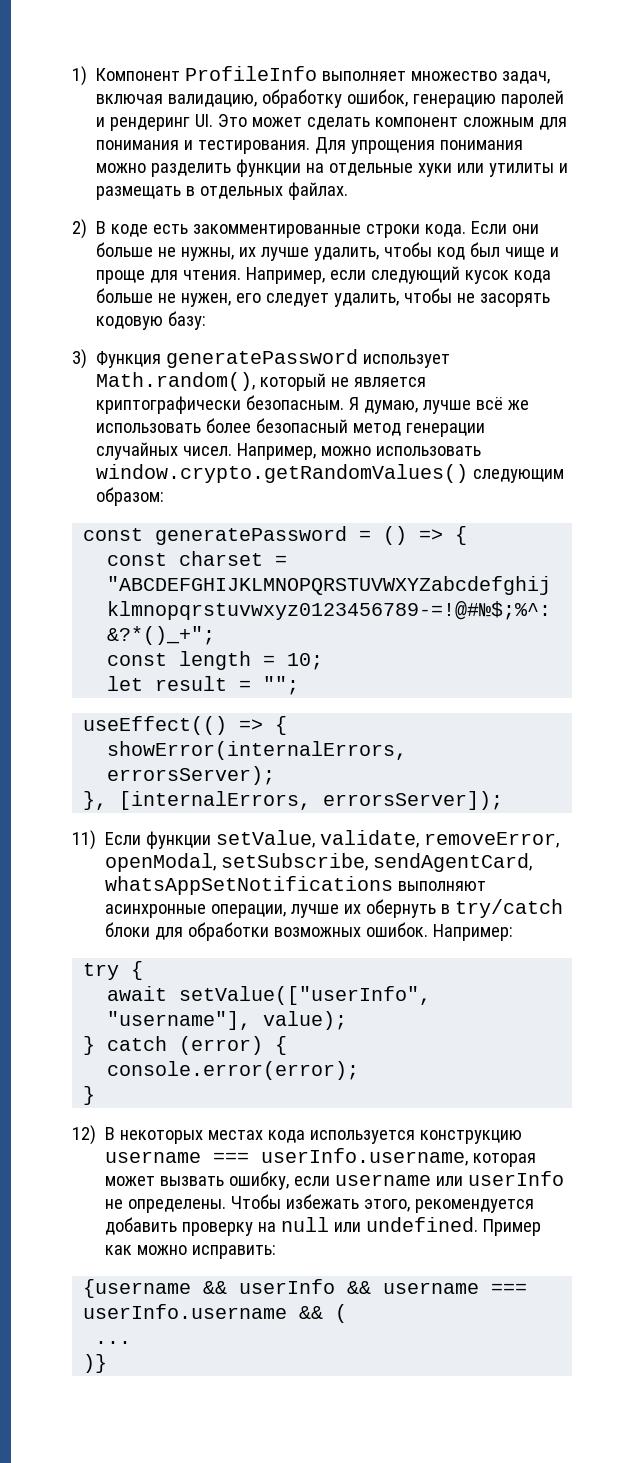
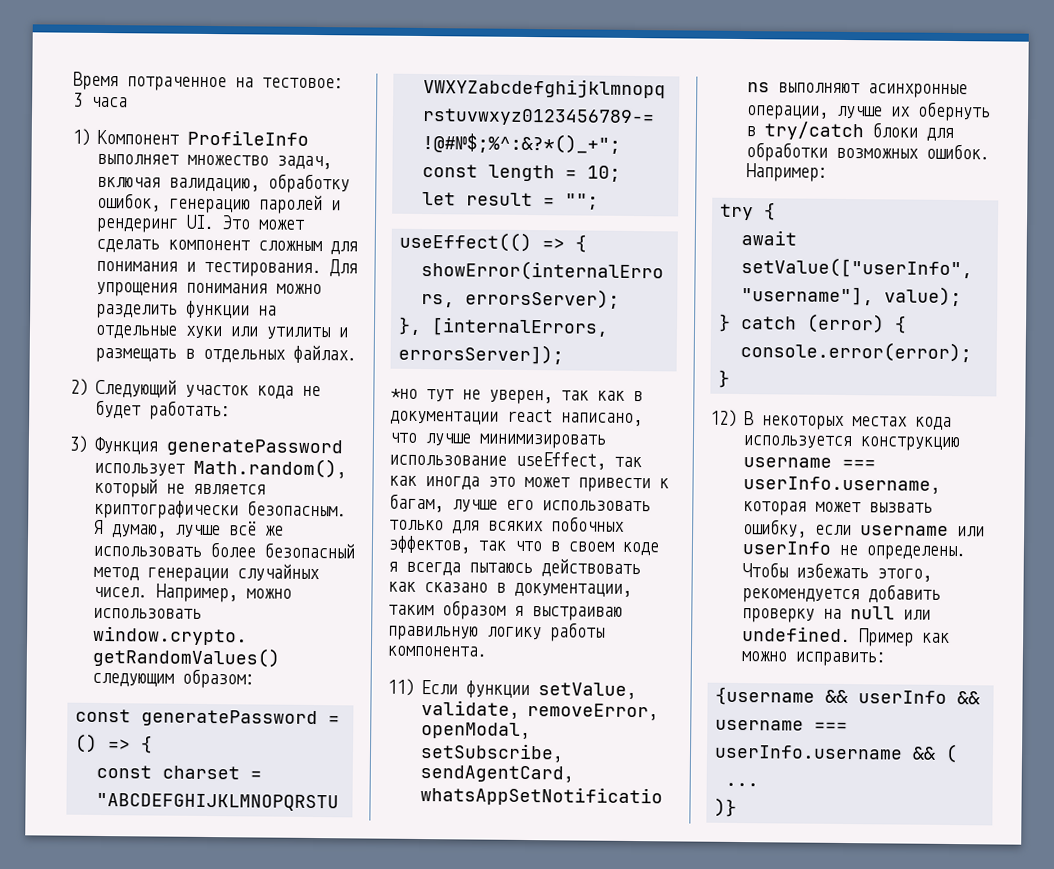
+ Время потраченное на тестовое: 3 часа
- 2) В коде есть закомментированные строки кода. Если они больше не нужны, их лучше удалить, чтобы код был чище и проще для чтения. Например, если следующий кусок кода больше не нужен, его следует удалить, чтобы не засорять кодовую базу:
+ 2) Следующий участок кода не будет работать:
+ *но тут не уверен, так как в документации react написано, что лучше минимизировать использование useEffect, так как иногда это может привести к багам, лучше его использовать только для всяких побочных эффектов, так что в своем коде я всегда пытаюсь действовать как сказано в документации, таким образом я выстраиваю правильную логику работы компонента.

